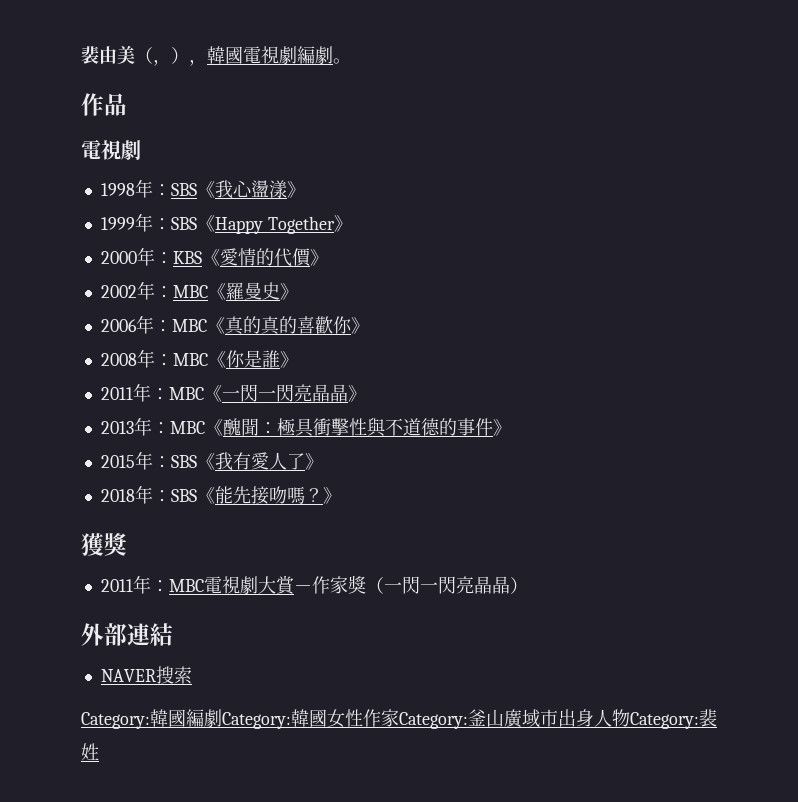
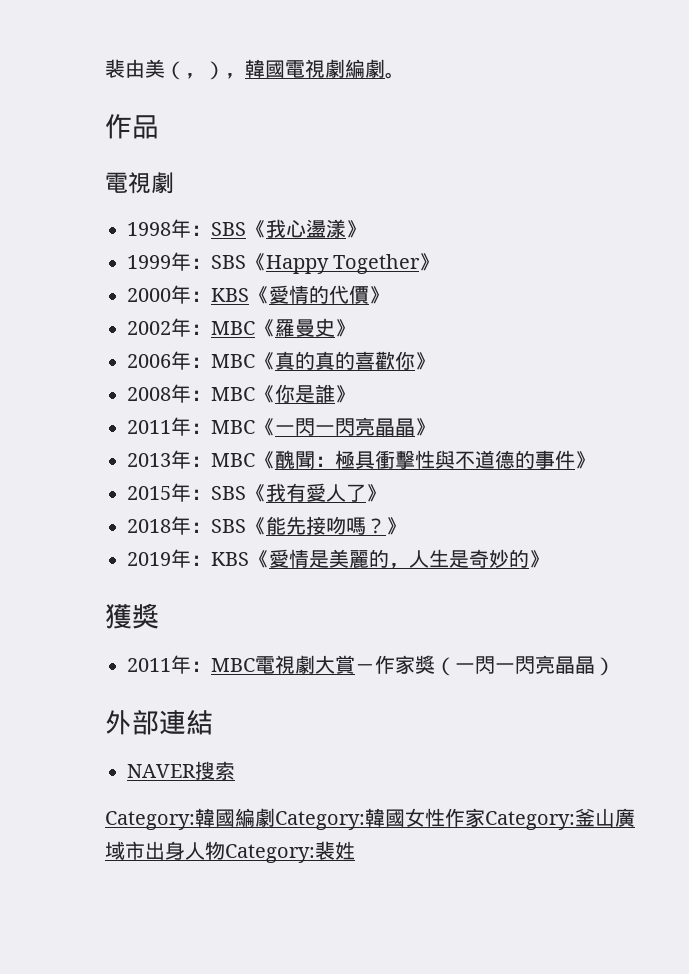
+ 2019年：KBS《愛情是美麗的，人生是奇妙的》

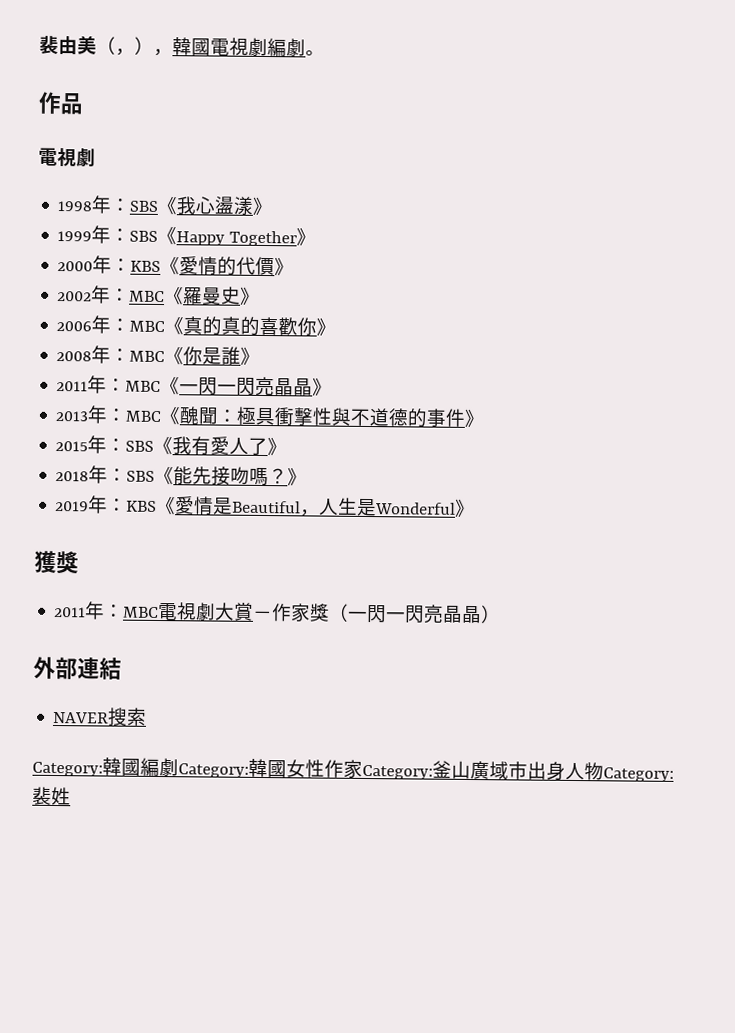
- 2019年：KBS《愛情是美麗的，人生是奇妙的》
+ 2019年：KBS《愛情是Beautiful，人生是Wonderful》

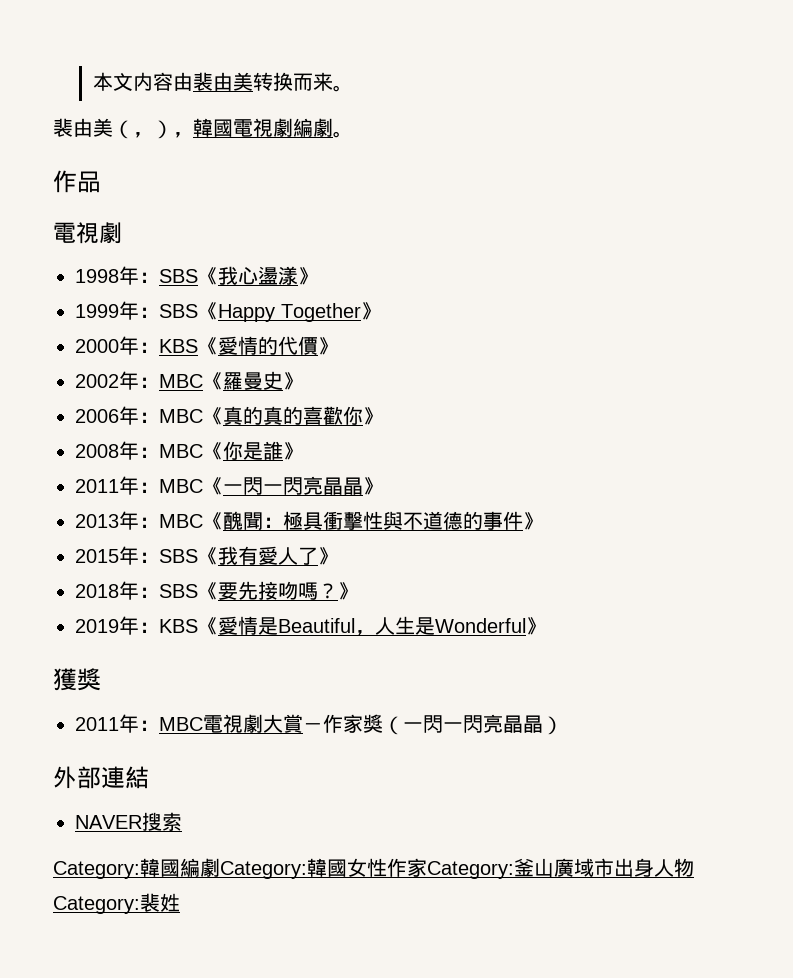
+ 本文内容由裴由美转换而来。
- 2018年：SBS《能先接吻嗎？
+ 2018年：SBS《要先接吻嗎？

